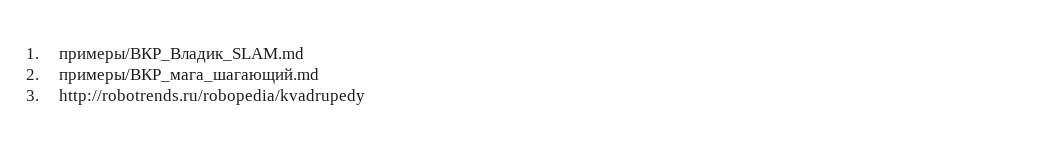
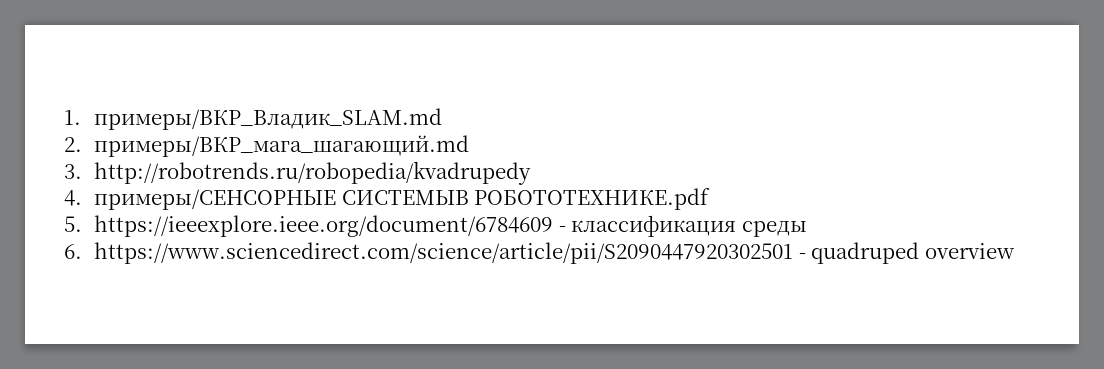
+ 4. примеры/СЕНСОРНЫЕ СИСТЕМЫВ РОБОТОТЕХНИКЕ.pdf
+ 5. https://ieeexplore.ieee.org/document/6784609 - классификация среды
+ 6. https://www.sciencedirect.com/science/article/pii/S2090447920302501 - quadruped overview

